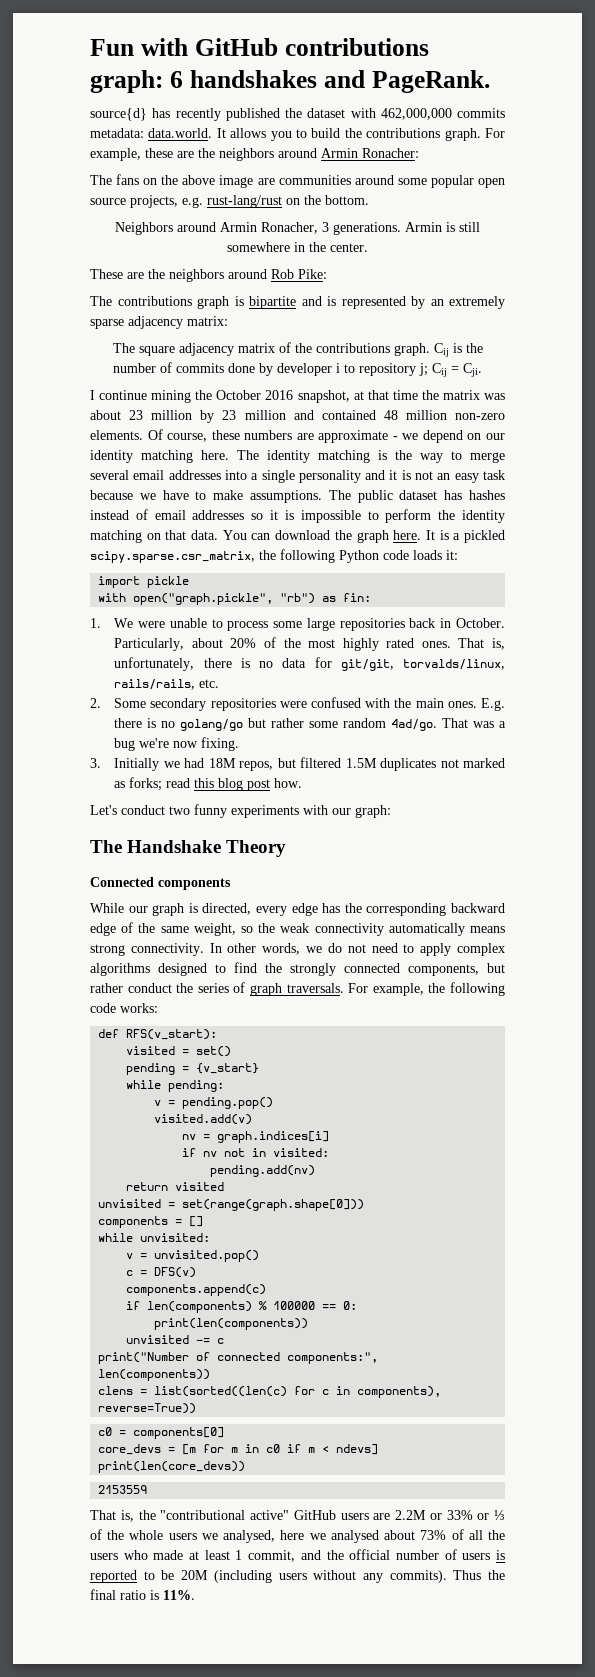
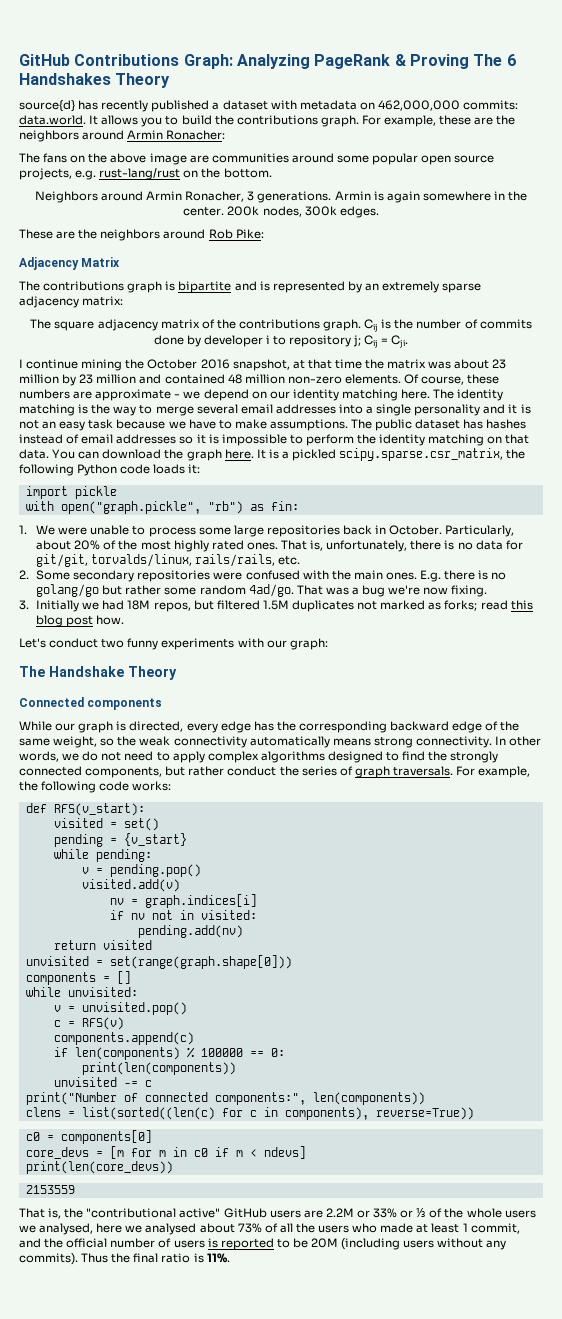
- Fun with GitHub contributions graph: 6 handshakes and PageRank.
+ GitHub Contributions Graph: Analyzing PageRank & Proving The 6 Handshakes Theory
- source{d} has recently published the dataset with 462,000,000 commits metadata: data.world. It allows you to build the contributions graph.
+ source{d} has recently published a dataset with metadata on 462,000,000 commits: data.world. It allows you to build the contributions graph.
- Armin is still somewhere in the center.
+ Armin is again somewhere in the center. 200k nodes, 300k edges.
+ Adjacency Matrix
- c = DFS(v)
+ c = RFS(v)

